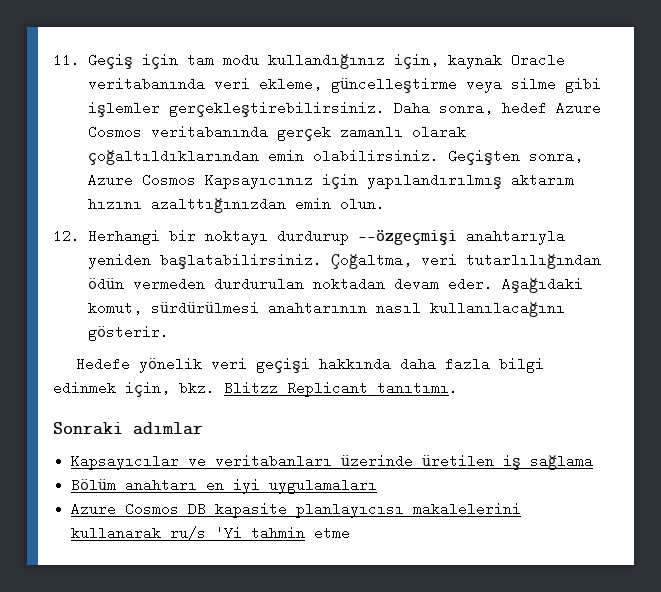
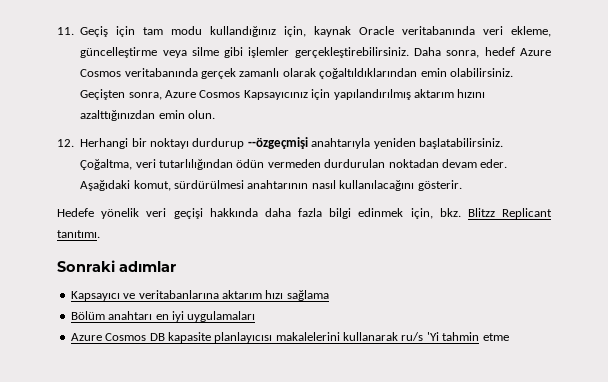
- Kapsayıcılar ve veritabanları üzerinde üretilen iş sağlama
+ Kapsayıcı ve veritabanlarına aktarım hızı sağlama

